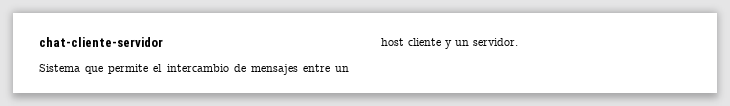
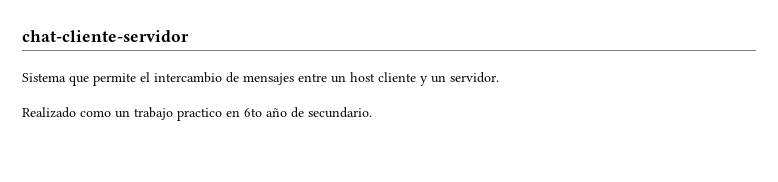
+ Realizado como un trabajo practico en 6to año de secundario.

